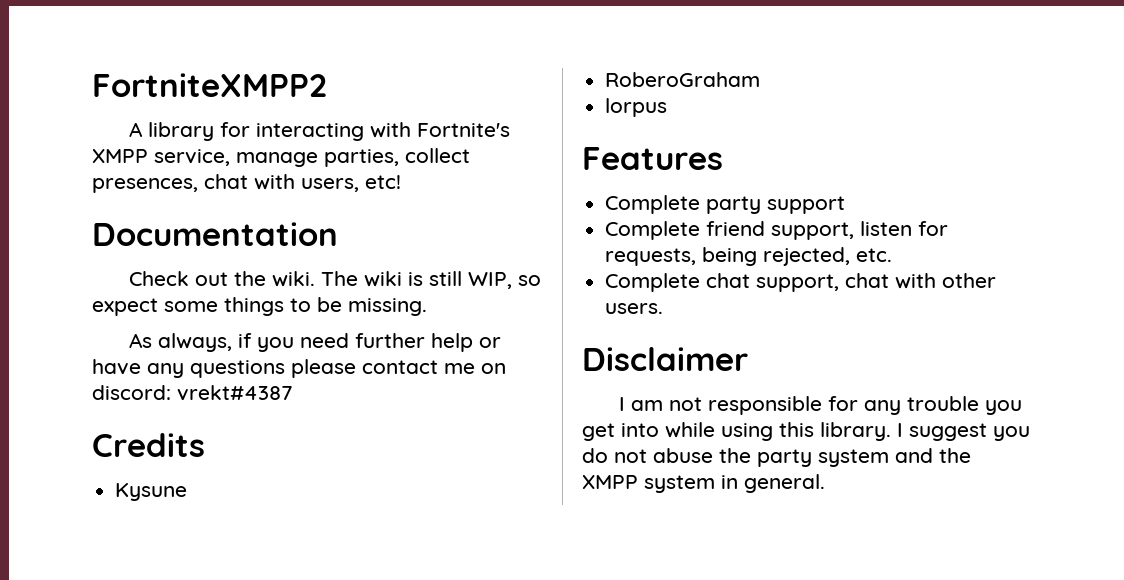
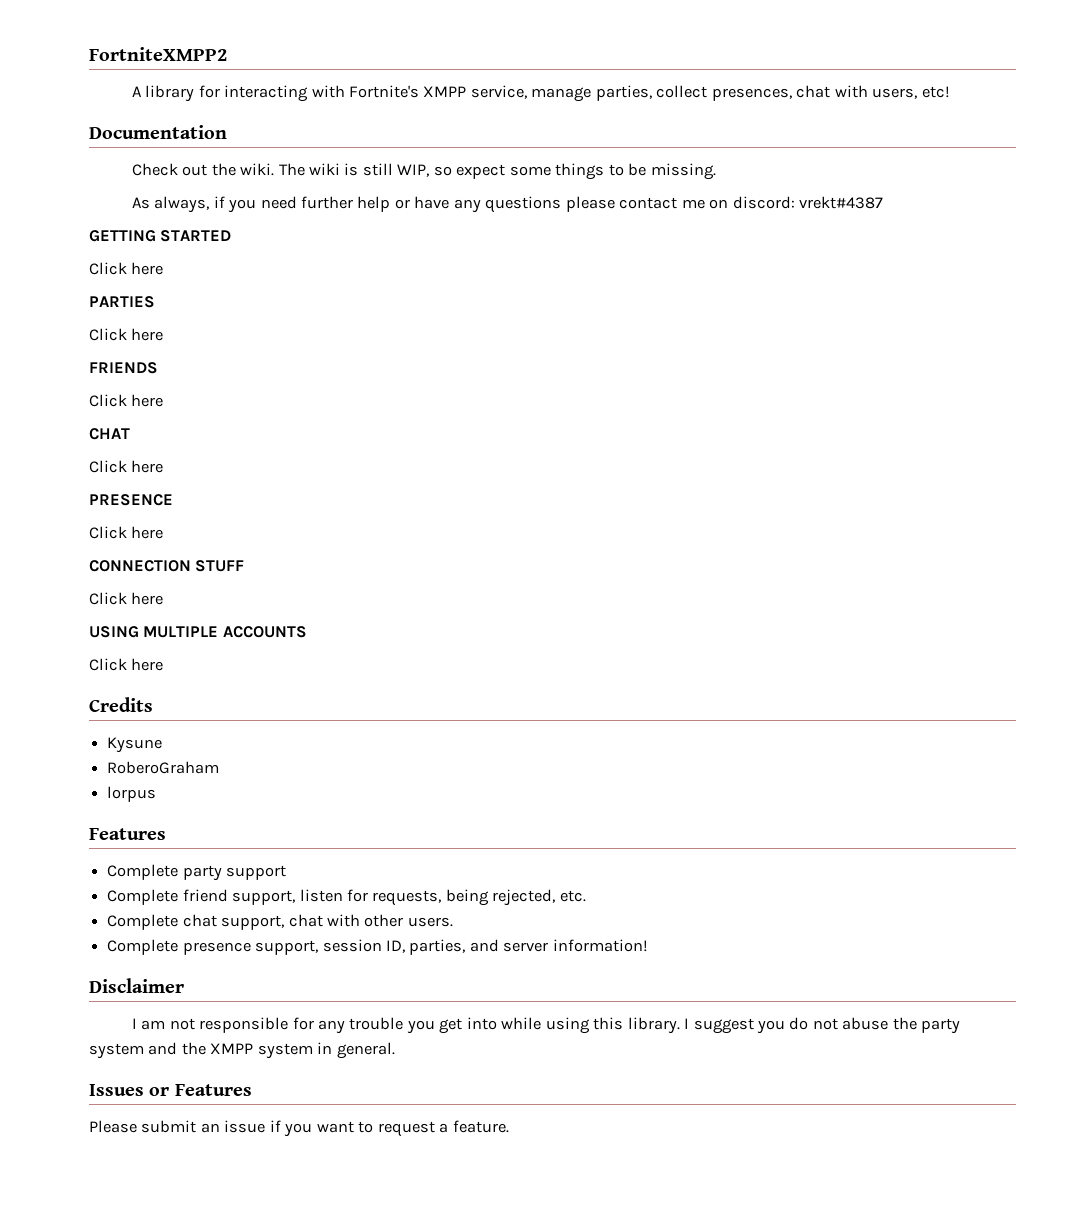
+ GETTING STARTED
+ Click here
+ PARTIES
+ Click here
+ FRIENDS
+ Click here
+ CHAT
+ Click here
+ PRESENCE
+ Click here
+ CONNECTION STUFF
+ Click here
+ USING MULTIPLE ACCOUNTS
+ Click here
+ Complete presence support, session ID, parties, and server information!
+ Issues or Features
+ Please submit an issue if you want to request a feature.

